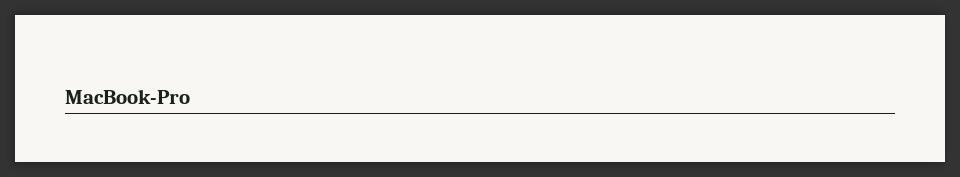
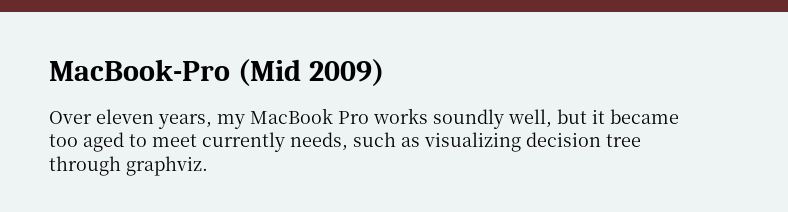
- MacBook-Pro
+ MacBook-Pro (Mid 2009)
+ Over eleven years, my MacBook Pro works soundly well, but it became too aged to meet currently needs, such as visualizing decision tree through graphviz.

